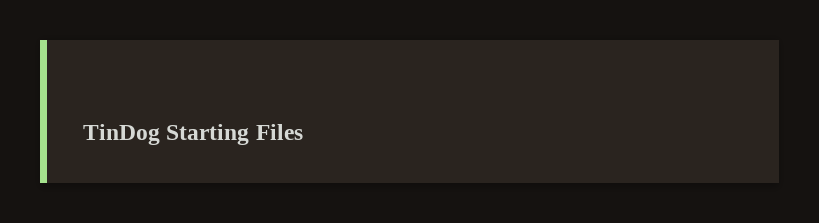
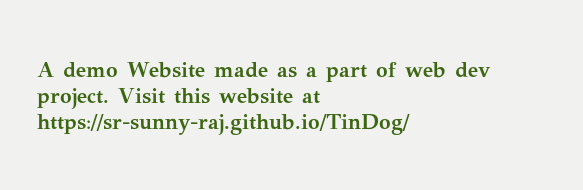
- TinDog Starting Files
+ A demo Website made as a part of web dev project. Visit this website at https://sr-sunny-raj.github.io/TinDog/

